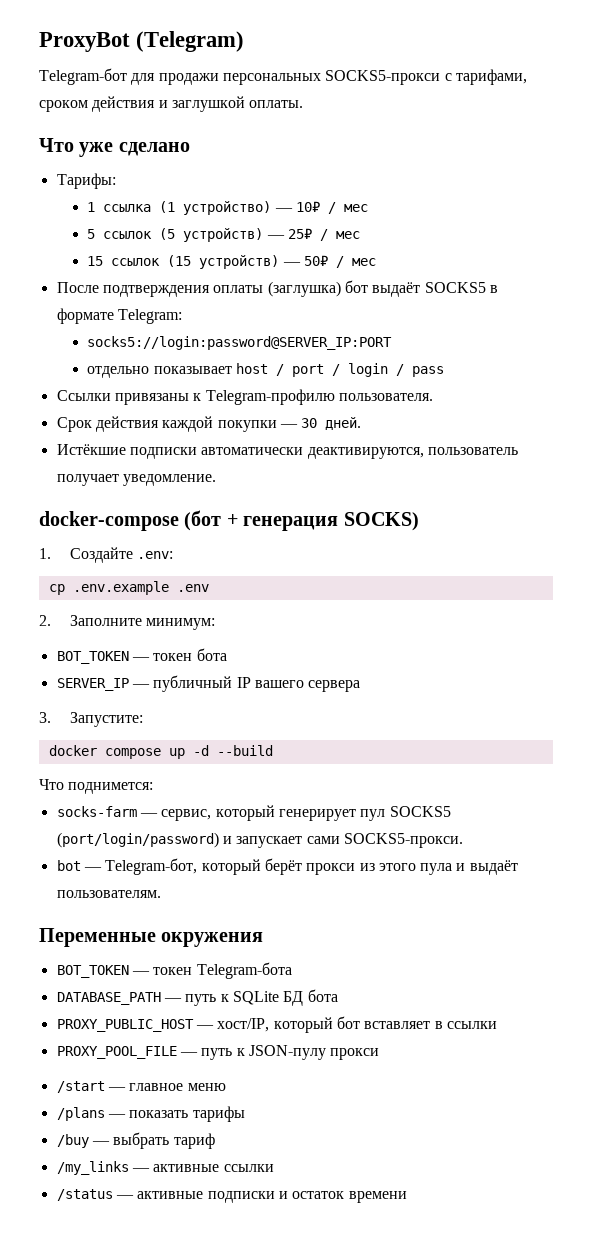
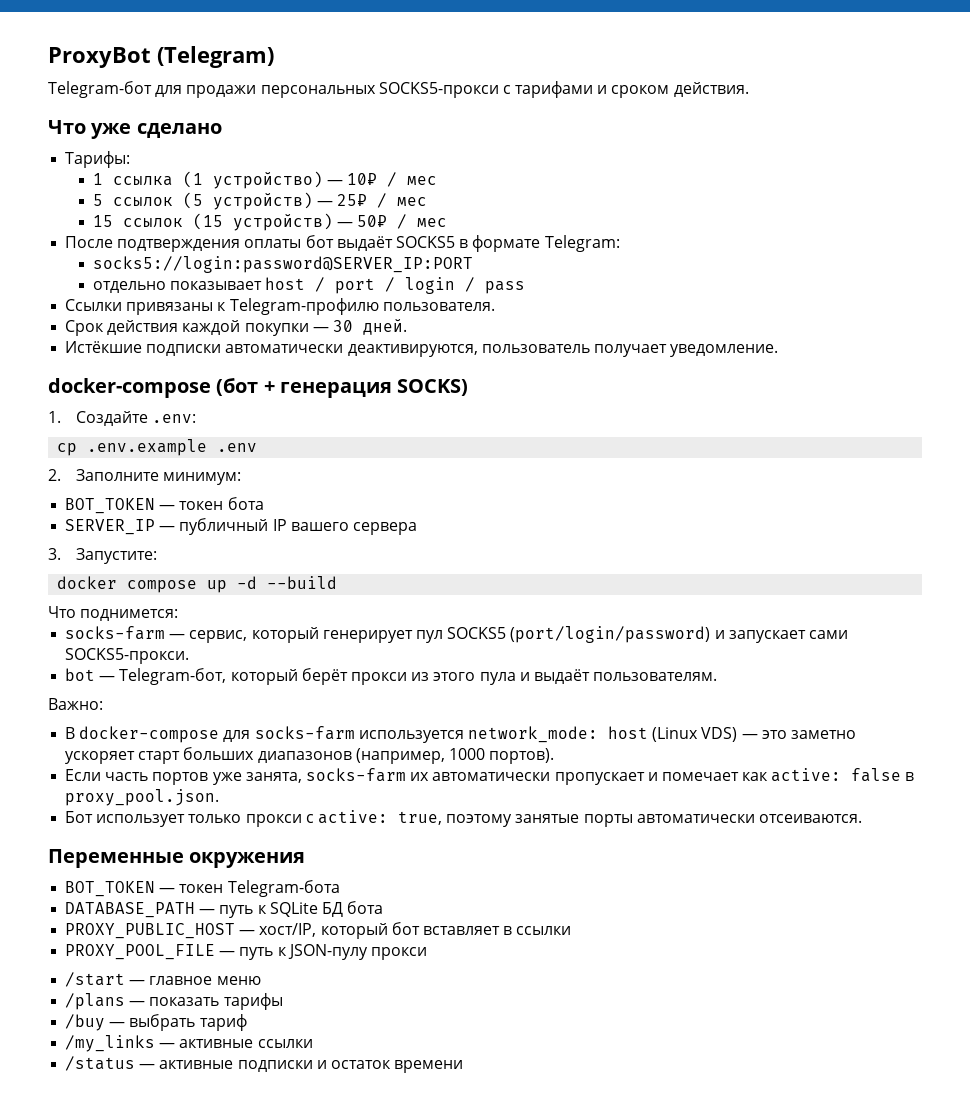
- Telegram-бот для продажи персональных SOCKS5-прокси с тарифами, сроком действия и заглушкой оплаты.
+ Telegram-бот для продажи персональных SOCKS5-прокси с тарифами и сроком действия.
- После подтверждения оплаты (заглушка) бот выдаёт SOCKS5 в формате Telegram:
+ После подтверждения оплаты бот выдаёт SOCKS5 в формате Telegram:
+ Важно:
+ В docker-compose для socks-farm используется network_mode: host (Linux VDS) — это заметно ускоряет старт больших диапазонов (например, 1000 портов).
+ Если часть портов уже занята, socks-farm их автоматически пропускает и помечает как active: false в proxy_pool.json.
+ Бот использует только прокси с active: true, поэтому занятые порты автоматически отсеиваются.

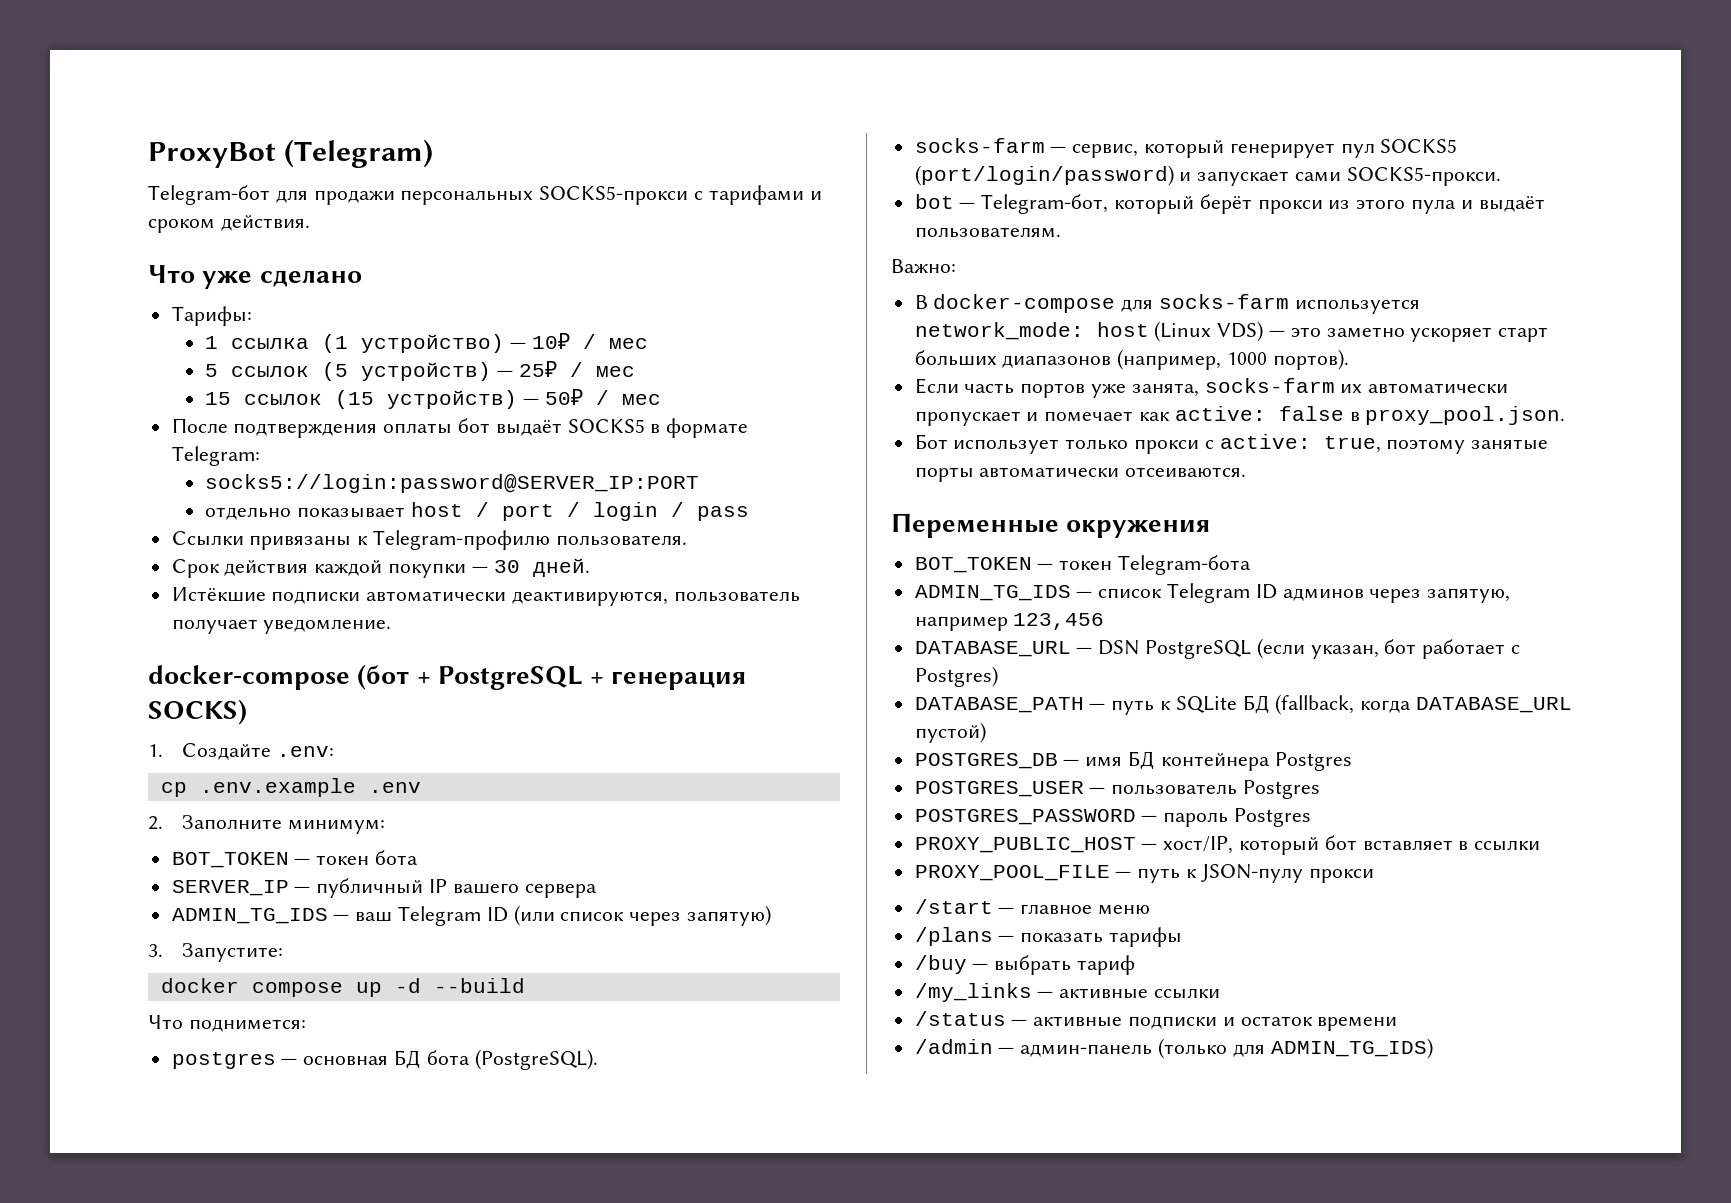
- docker-compose (бот + генерация SOCKS)
+ docker-compose (бот + PostgreSQL + генерация SOCKS)
+ ADMIN_TG_IDS — ваш Telegram ID (или список через запятую)
+ postgres — основная БД бота (PostgreSQL).
+ ADMIN_TG_IDS — список Telegram ID админов через запятую, например 123,456
+ DATABASE_URL — DSN PostgreSQL (если указан, бот работает с Postgres)
- DATABASE_PATH — путь к SQLite БД бота
+ DATABASE_PATH — путь к SQLite БД (fallback, когда DATABASE_URL пустой)
+ POSTGRES_DB — имя БД контейнера Postgres
+ POSTGRES_USER — пользователь Postgres
+ POSTGRES_PASSWORD — пароль Postgres
+ /admin — админ-панель (только для ADMIN_TG_IDS)

